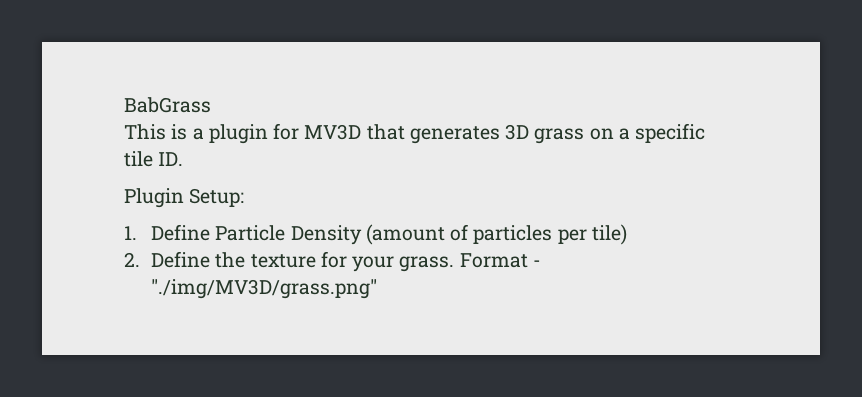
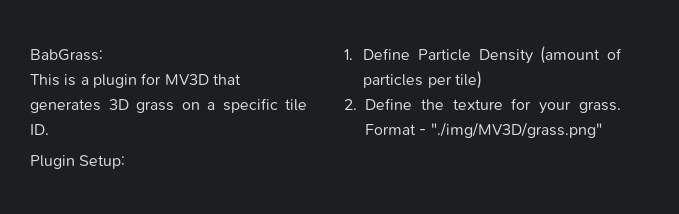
- BabGrass
+ BabGrass:

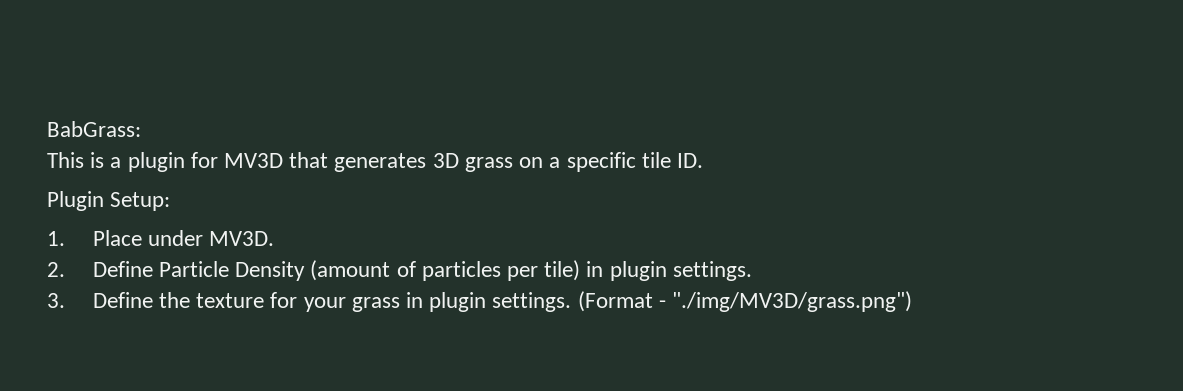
- 1. Define Particle Density (amount of particles per tile)
- 2. Define the texture for your grass. Format - "./img/MV3D/grass.png"
+ 1. Place under MV3D.
+ 2. Define Particle Density (amount of particles per tile) in plugin settings.
+ 3. Define the texture for your grass in plugin settings. (Format - "./img/MV3D/grass.png")

